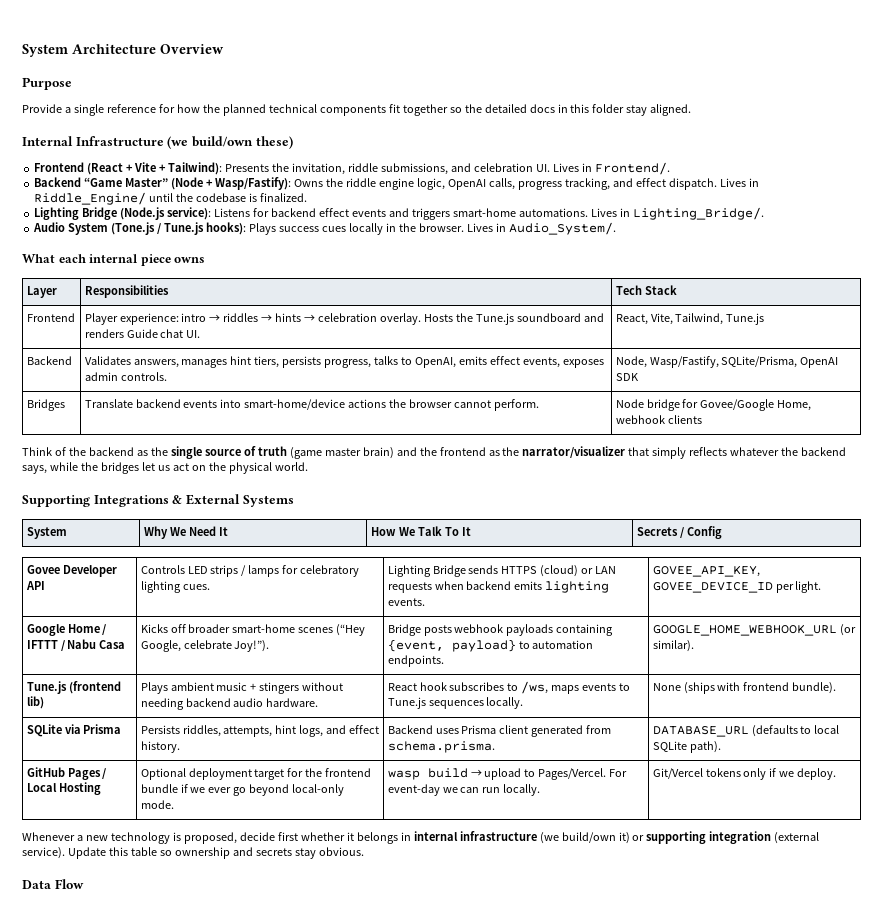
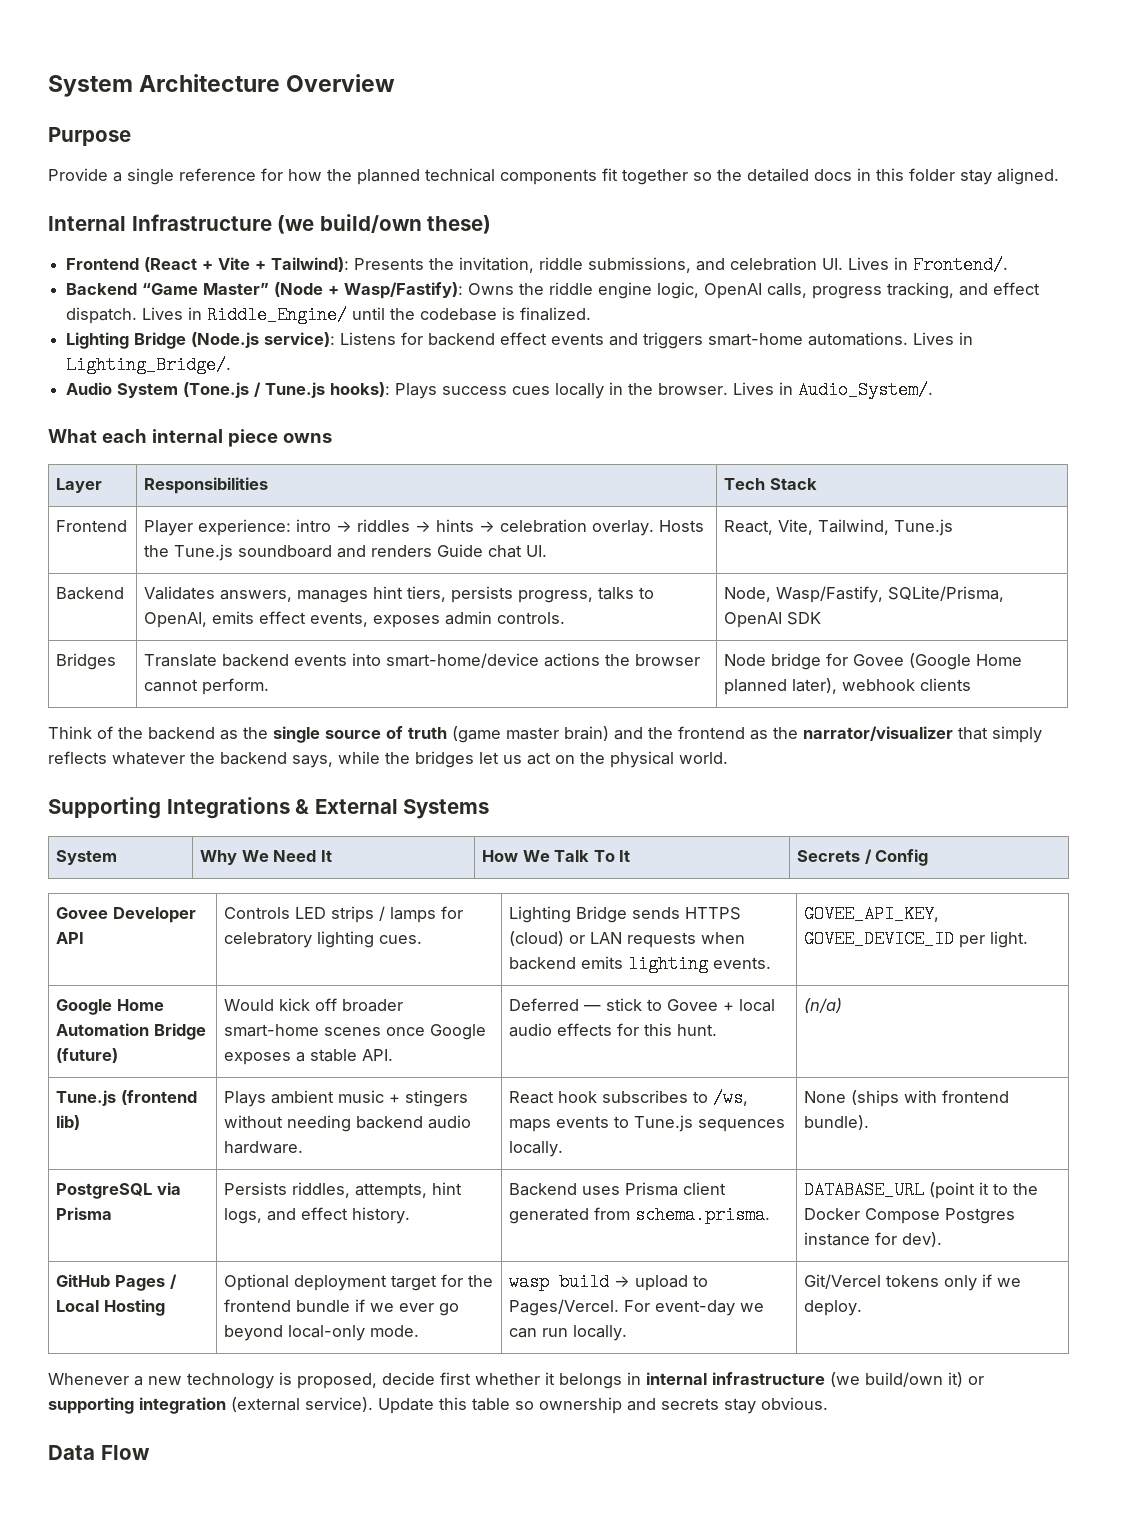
- Bridges | Translate backend events into smart-home/device actions the browser cannot perform. | Node bridge for Govee/Google Home, webhook clients
+ Bridges | Translate backend events into smart-home/device actions the browser cannot perform. | Node bridge for Govee (Google Home planned later), webhook clients
- Google Home / IFTTT / Nabu Casa | Kicks off broader smart-home scenes (“Hey Google, celebrate Joy!”). | Bridge posts webhook payloads containing {event, payload} to automation endpoints. | GOOGLE_HOME_WEBHOOK_URL (or similar).
+ Google Home Automation Bridge (future) | Would kick off broader smart-home scenes once Google exposes a stable API. | Deferred — stick to Govee + local audio effects for this hunt. | (n/a)
- SQLite via Prisma | Persists riddles, attempts, hint logs, and effect history. | Backend uses Prisma client generated from schema.prisma. | DATABASE_URL (defaults to local SQLite path).
+ PostgreSQL via Prisma | Persists riddles, attempts, hint logs, and effect history. | Backend uses Prisma client generated from schema.prisma. | DATABASE_URL (point it to the Docker Compose Postgres instance for dev).

